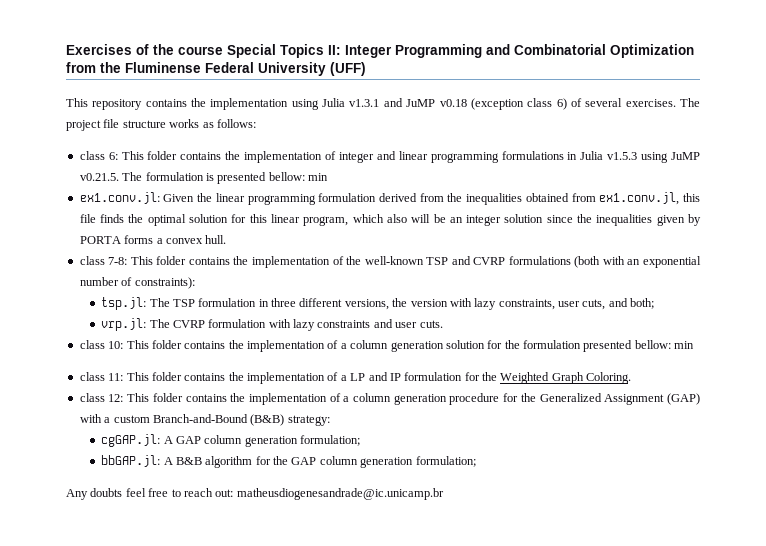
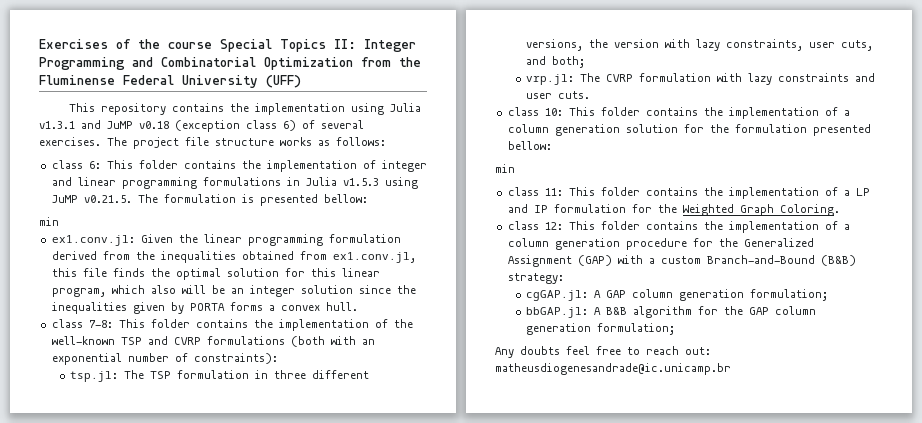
- class 6: This folder contains the implementation of integer and linear programming formulations in Julia v1.5.3 using JuMP v0.21.5. The formulation is presented bellow: min
+ class 6: This folder contains the implementation of integer and linear programming formulations in Julia v1.5.3 using JuMP v0.21.5. The formulation is presented bellow:
+ min
- class 10: This folder contains the implementation of a column generation solution for the formulation presented bellow: min
+ class 10: This folder contains the implementation of a column generation solution for the formulation presented bellow:
+ min

